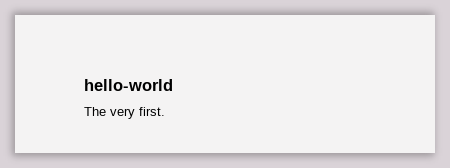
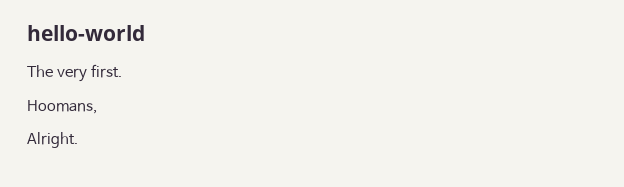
+ Hoomans,
+ Alright.

